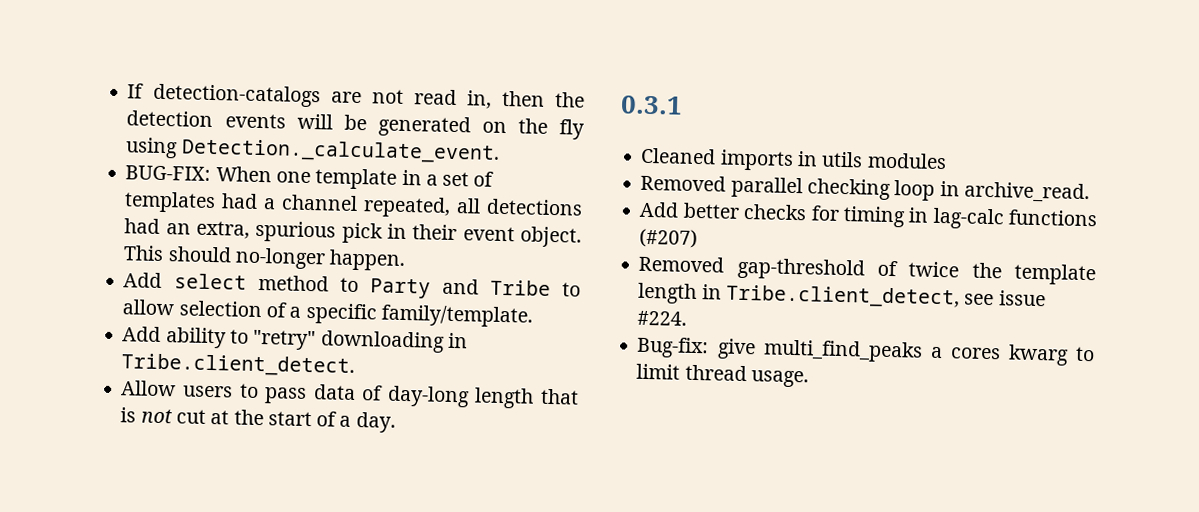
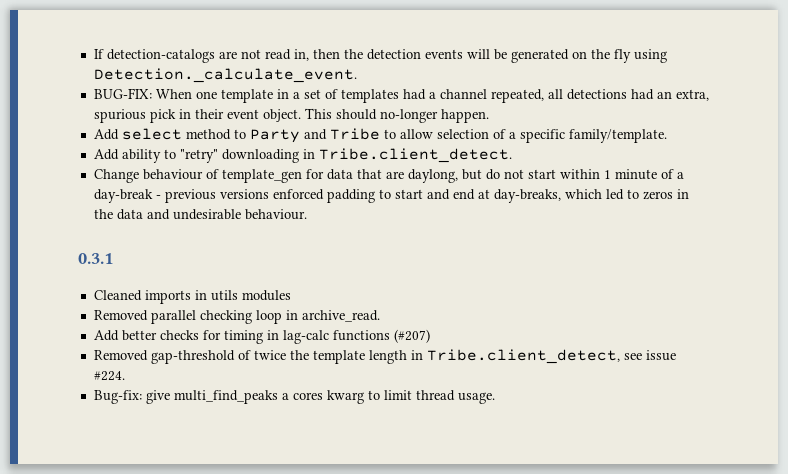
- Allow users to pass data of day-long length that is not cut at the start of a day.
+ Change behaviour of template_gen for data that are daylong, but do not start within 1 minute of a day-break - previous versions enforced padding to start and end at day-breaks, which led to zeros in the data and undesirable behaviour.

